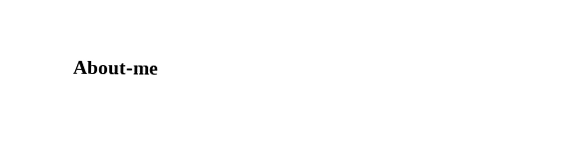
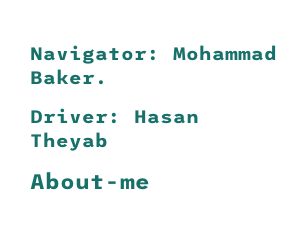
+ Navigator: Mohammad Baker.
+ Driver: Hasan Theyab

